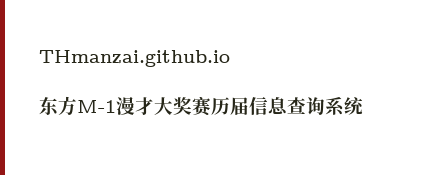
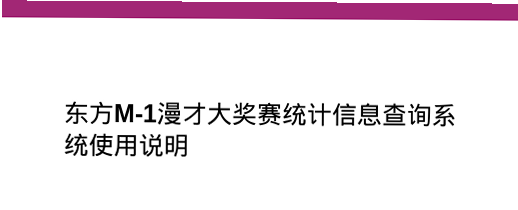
- THmanzai.github.io
- 东方M-1漫才大奖赛历届信息查询系统
+ 东方M-1漫才大奖赛统计信息查询系统使用说明

